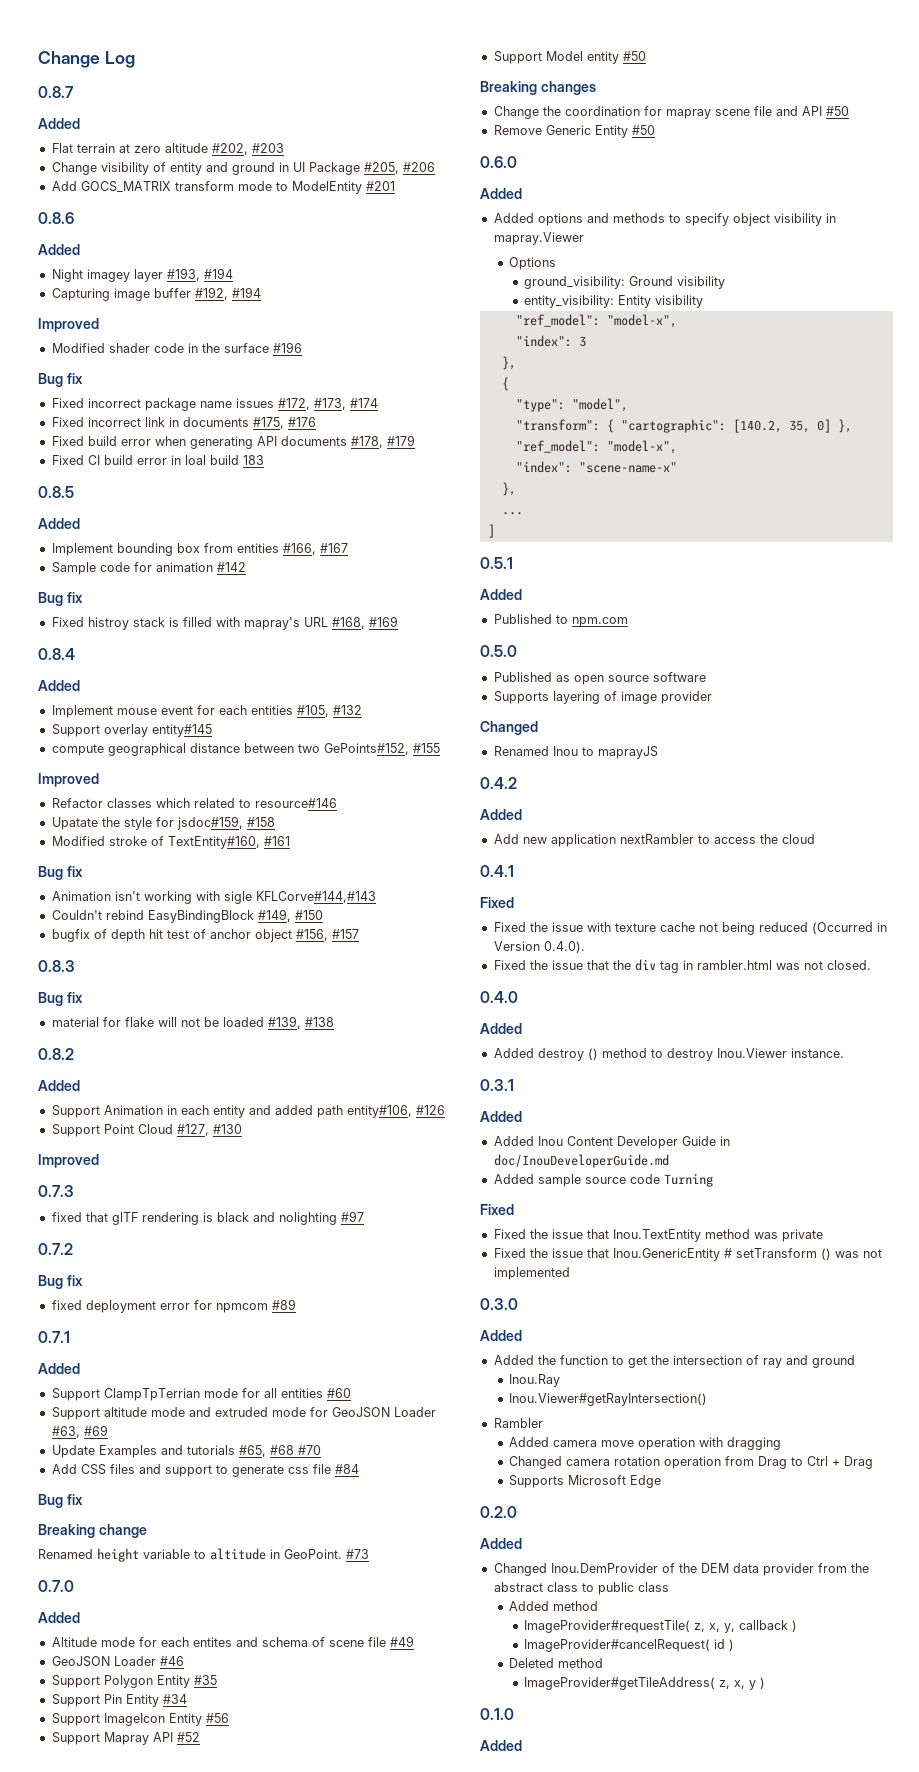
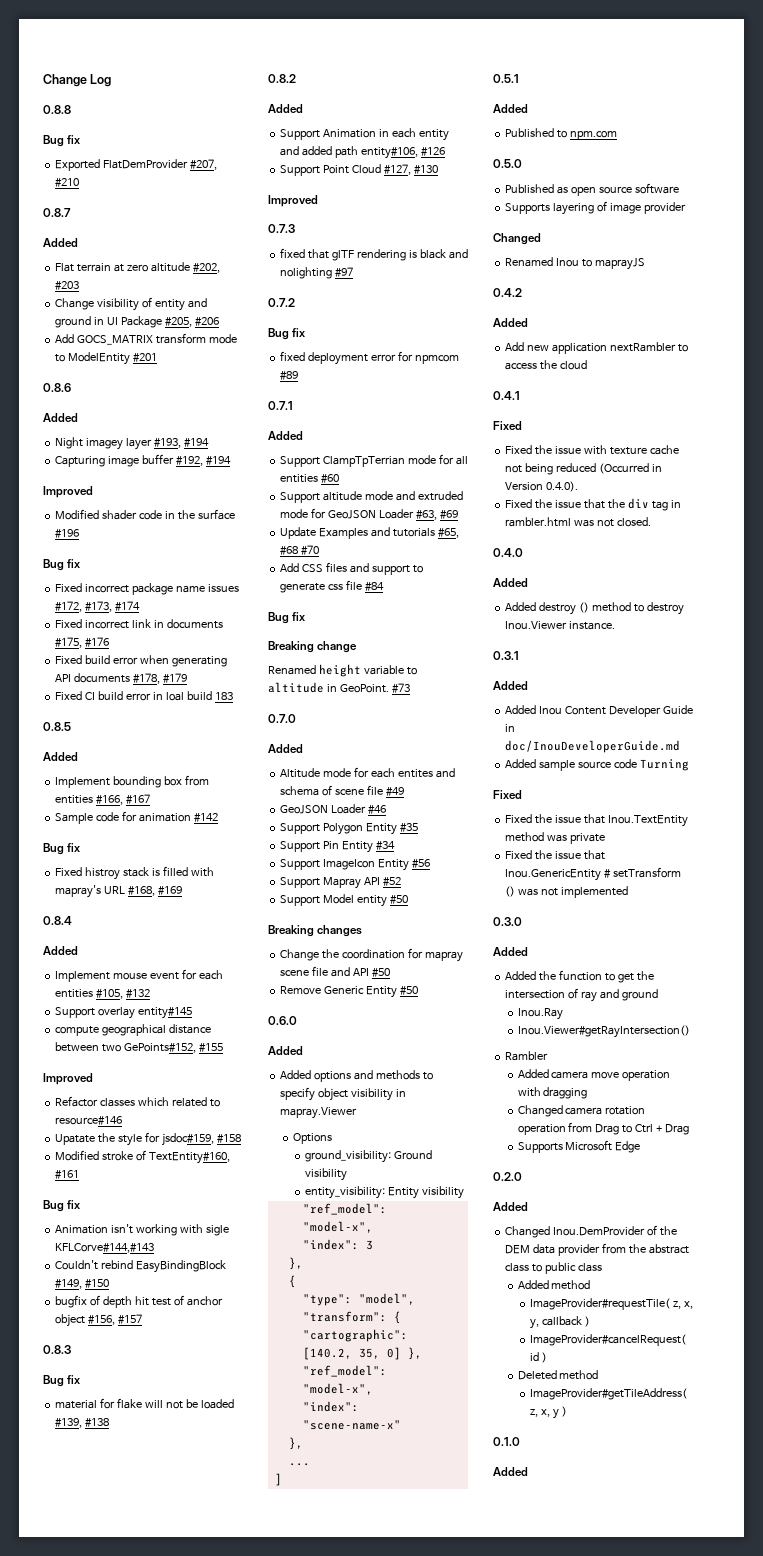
+ 0.8.8
+ Bug fix
+ Exported FlatDemProvider #207, #210

